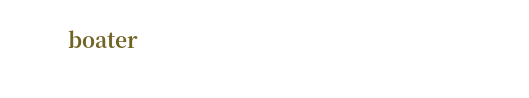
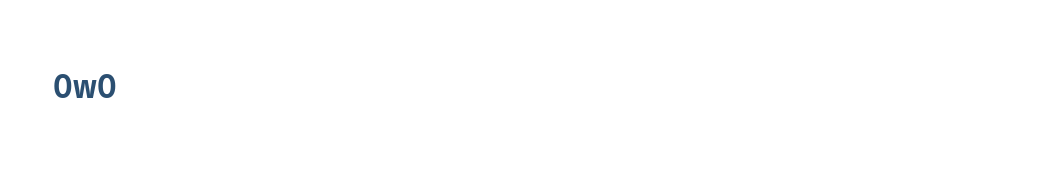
- boater
+ OwO

